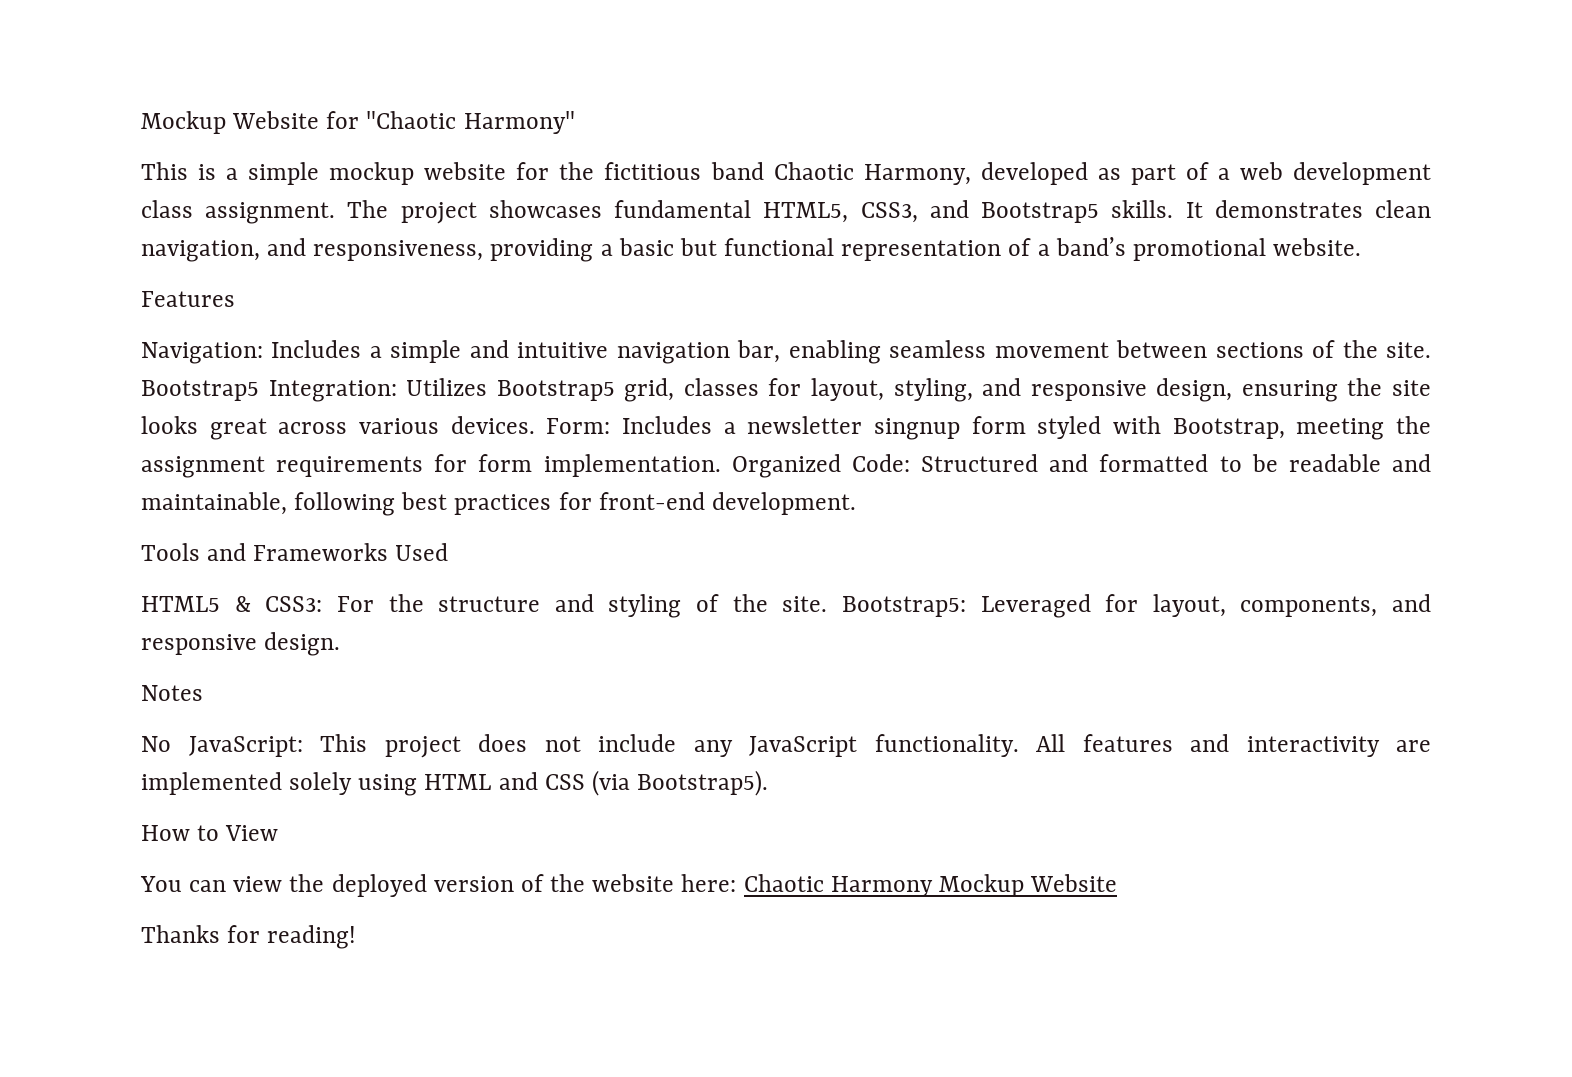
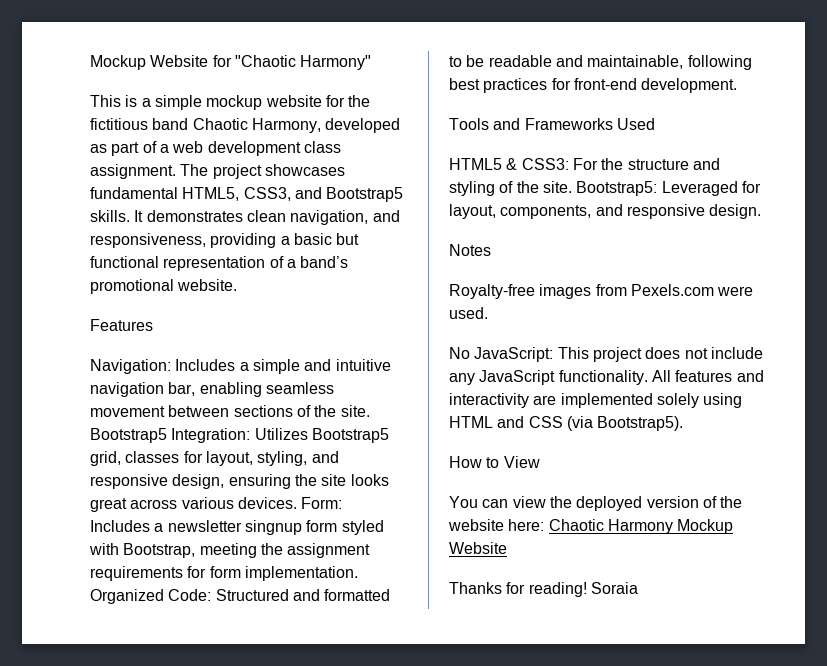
+ Royalty-free images from Pexels.com were used.
+ Soraia

